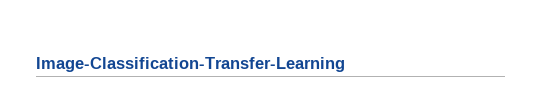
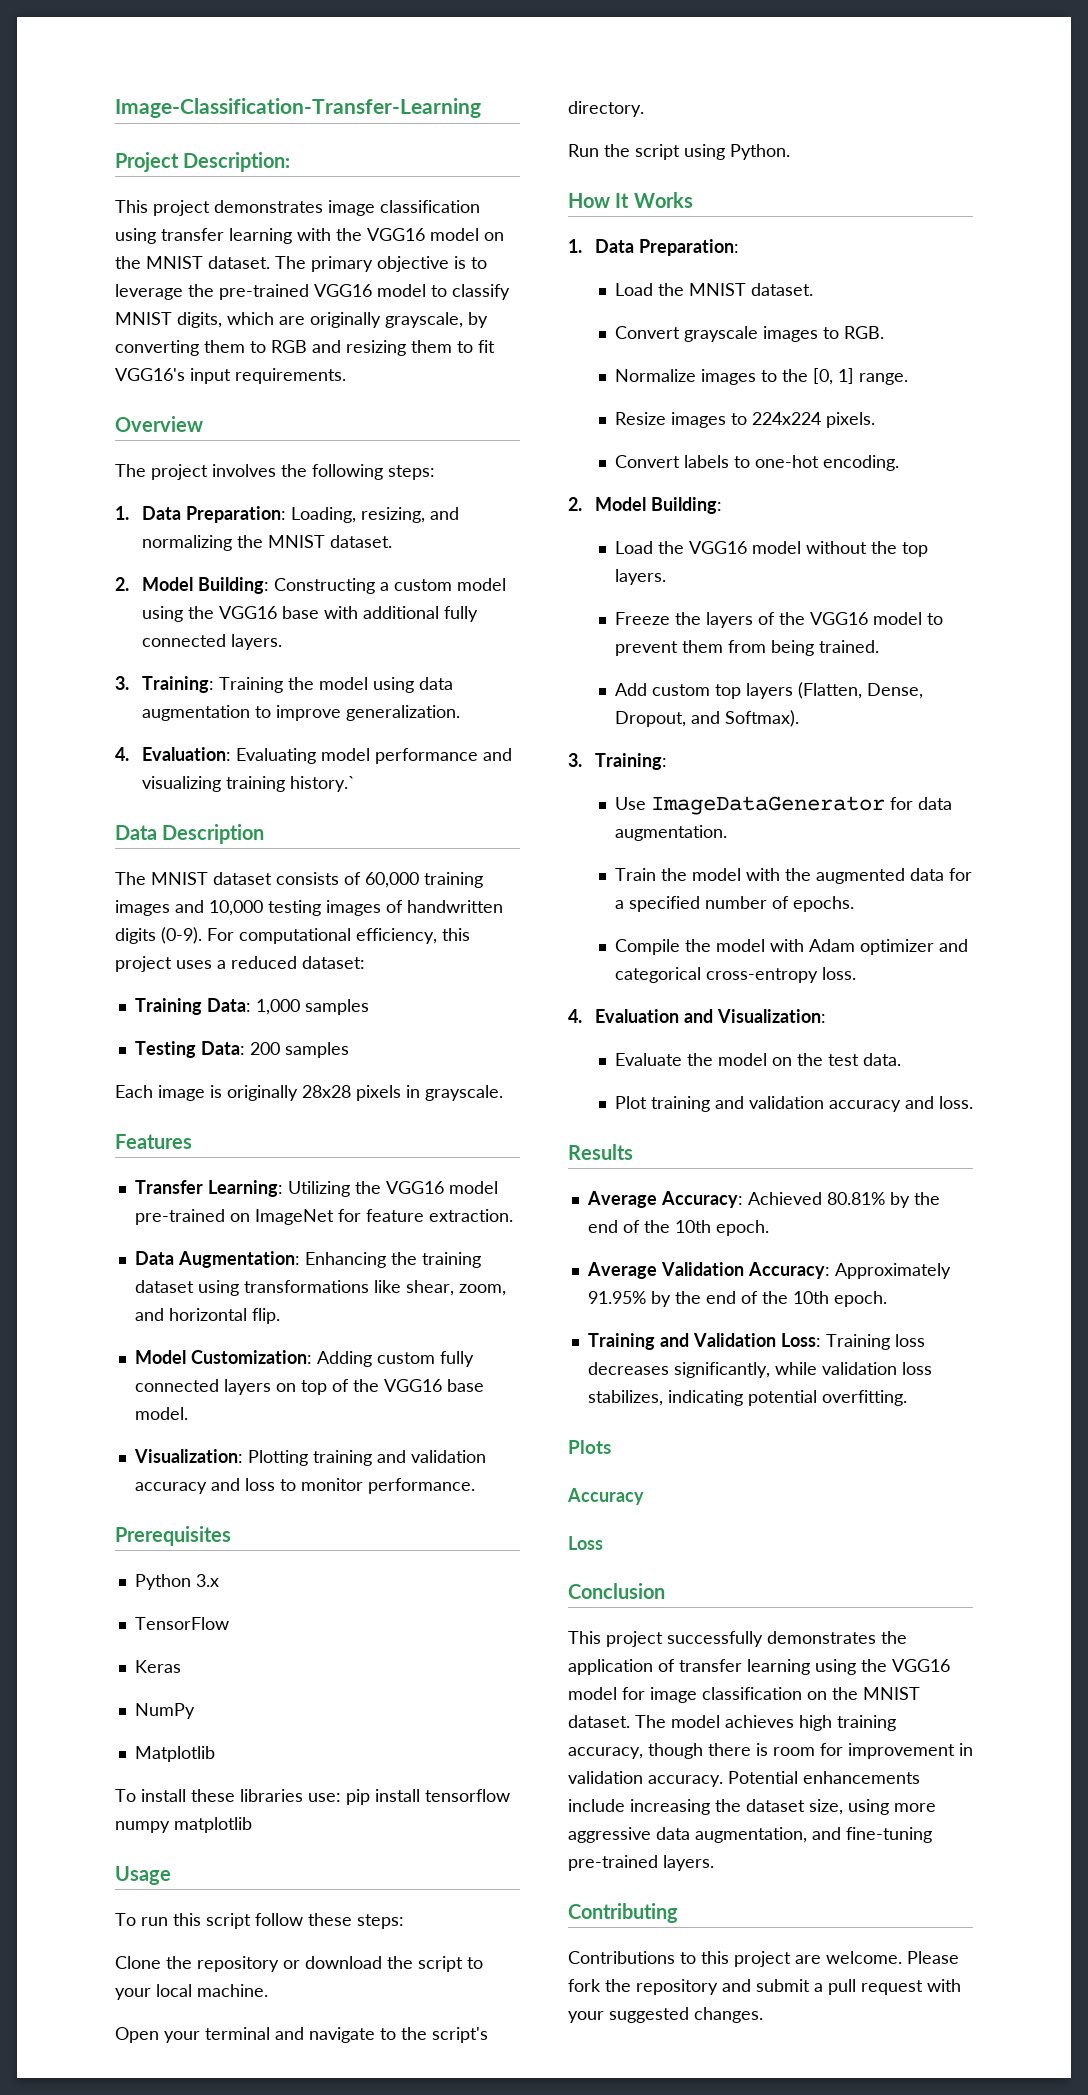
+ Project Description:
+ This project demonstrates image classification using transfer learning with the VGG16 model on the MNIST dataset. The primary objective is to leverage the pre-trained VGG16 model to classify MNIST digits, which are originally grayscale, by converting them to RGB and resizing them to fit VGG16's input requirements.
+ Overview
+ The project involves the following steps:
+ 1. Data Preparation: Loading, resizing, and normalizing the MNIST dataset.
+ 2. Model Building: Constructing a custom model using the VGG16 base with additional fully connected layers.
+ 3. Training: Training the model using data augmentation to improve generalization.
+ 4. Evaluation: Evaluating model performance and visualizing training history.`
+ Data Description
+ The MNIST dataset consists of 60,000 training images and 10,000 testing images of handwritten digits (0-9). For computational efficiency, this project uses a reduced dataset:
+ Training Data: 1,000 samples
+ Testing Data: 200 samples
+ Each image is originally 28x28 pixels in grayscale.
+ Features
+ Transfer Learning: Utilizing the VGG16 model pre-trained on ImageNet for feature extraction.
+ Data Augmentation: Enhancing the training dataset using transformations like shear, zoom, and horizontal flip.
+ Model Customization: Adding custom fully connected layers on top of the VGG16 base model.
+ Visualization: Plotting training and validation accuracy and loss to monitor performance.
+ Prerequisites
+ Python 3.x
+ TensorFlow
+ Keras
+ NumPy
+ Matplotlib
+ To install these libraries use: pip install tensorflow numpy matplotlib
+ Usage
+ To run this script follow these steps:
+ Clone the repository or download the script to your local machine.
+ Open your terminal and navigate to the script's directory.
+ Run the script using Python.
+ How It Works
+ 1. Data Preparation:
+ Load the MNIST dataset.
+ Convert grayscale images to RGB.
+ Normalize images to the [0, 1] range.
+ Resize images to 224x224 pixels.
+ Convert labels to one-hot encoding.
+ 2. Model Building:
+ Load the VGG16 model without the top layers.
+ Freeze the layers of the VGG16 model to prevent them from being trained.
+ Add custom top layers (Flatten, Dense, Dropout, and Softmax).
+ 3. Training:
+ Use ImageDataGenerator for data augmentation.
+ Train the model with the augmented data for a specified number of epochs.
+ Compile the model with Adam optimizer and categorical cross-entropy loss.
+ 4. Evaluation and Visualization:
+ Evaluate the model on the test data.
+ Plot training and validation accuracy and loss.
+ Results
+ Average Accuracy: Achieved 80.81% by the end of the 10th epoch.
+ Average Validation Accuracy: Approximately 91.95% by the end of the 10th epoch.
+ Training and Validation Loss: Training loss decreases significantly, while validation loss stabilizes, indicating potential overfitting.
+ Plots
+ Accuracy
+ Loss
+ Conclusion
+ This project successfully demonstrates the application of transfer learning using the VGG16 model for image classification on the MNIST dataset. The model achieves high training accuracy, though there is room for improvement in validation accuracy. Potential enhancements include increasing the dataset size, using more aggressive data augmentation, and fine-tuning pre-trained layers.
+ Contributing
+ Contributions to this project are welcome. Please fork the repository and submit a pull request with your suggested changes.

